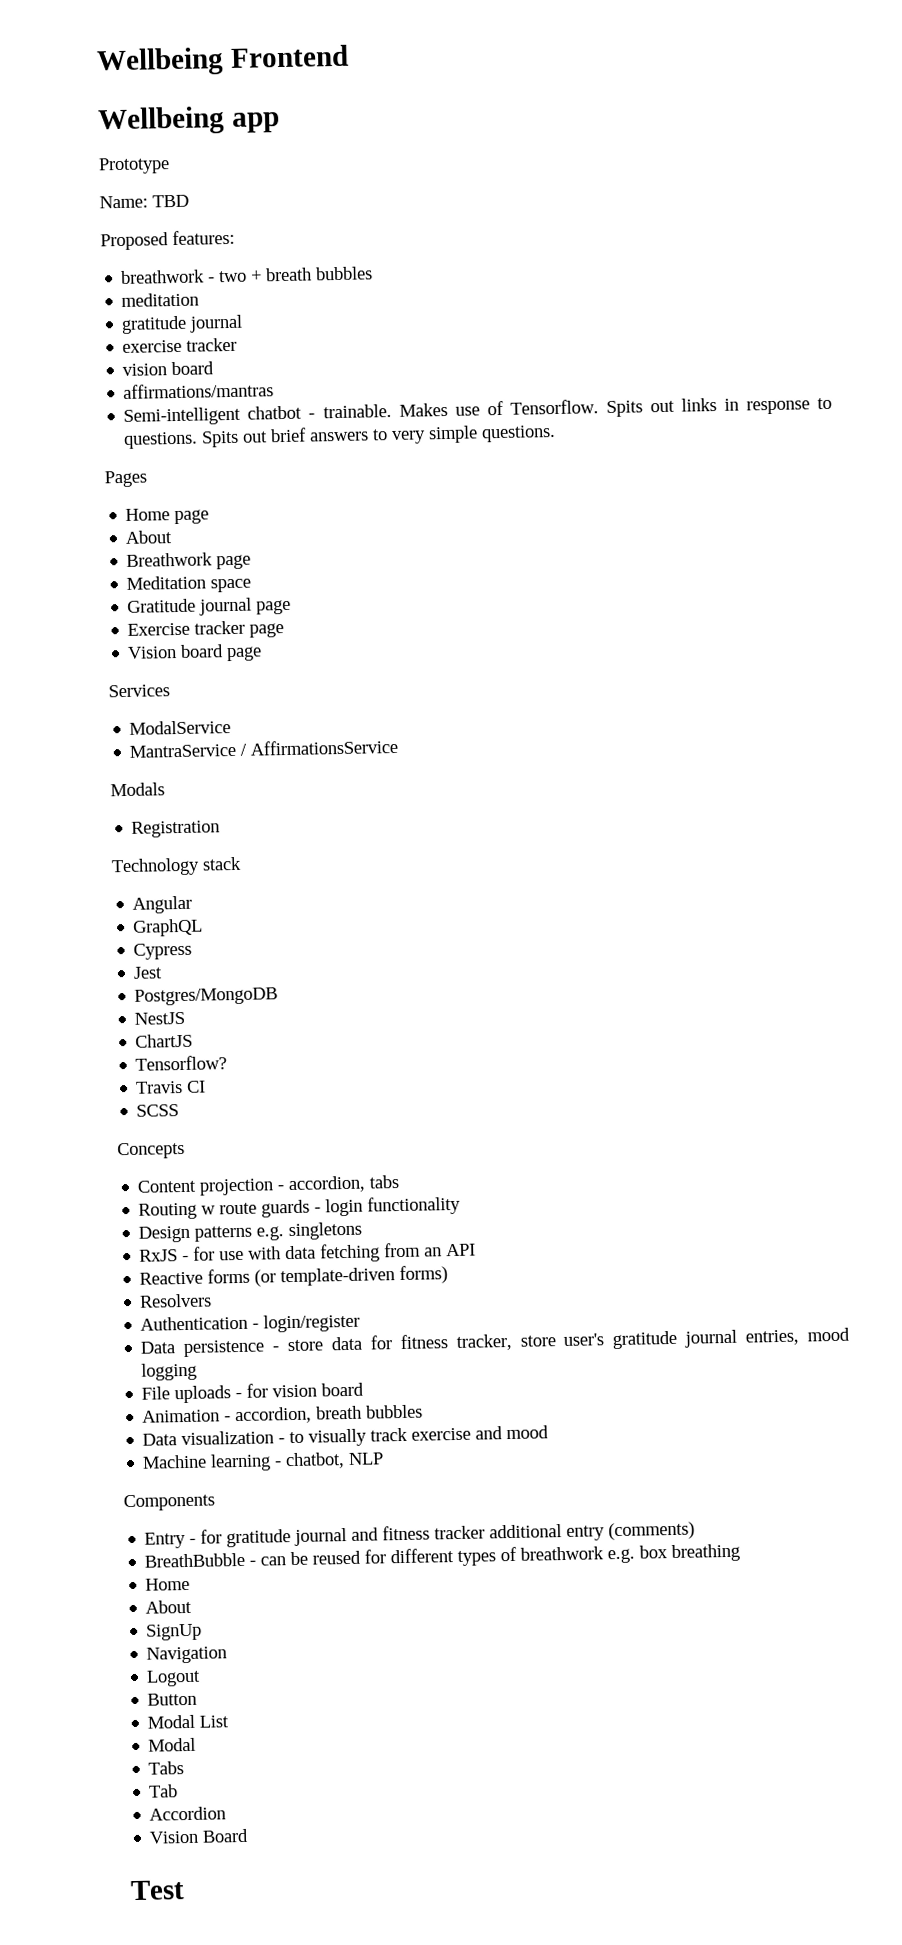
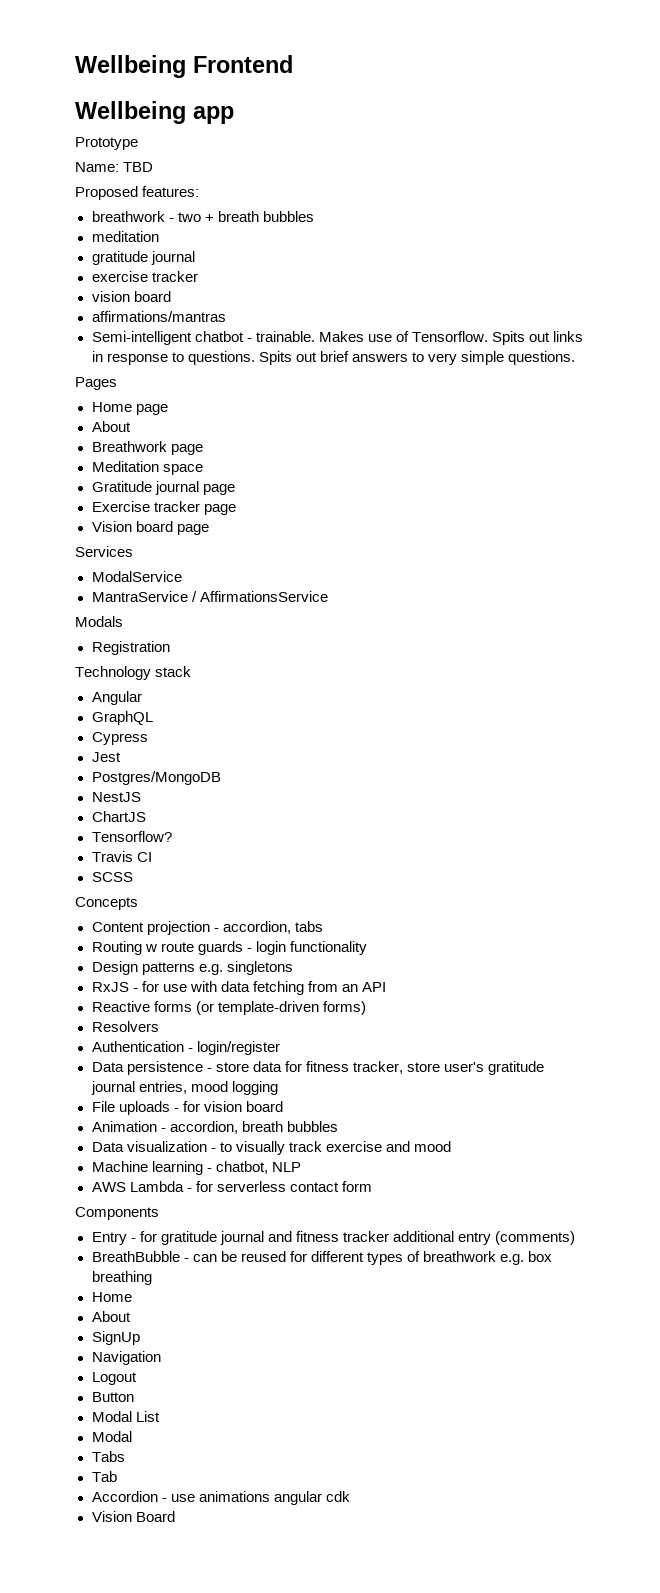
+ AWS Lambda - for serverless contact form
- Accordion
+ Accordion - use animations angular cdk
- Test

